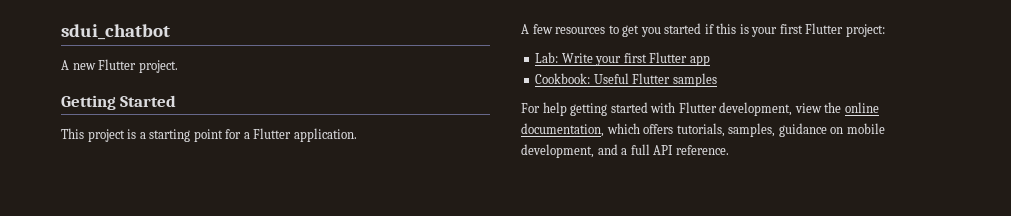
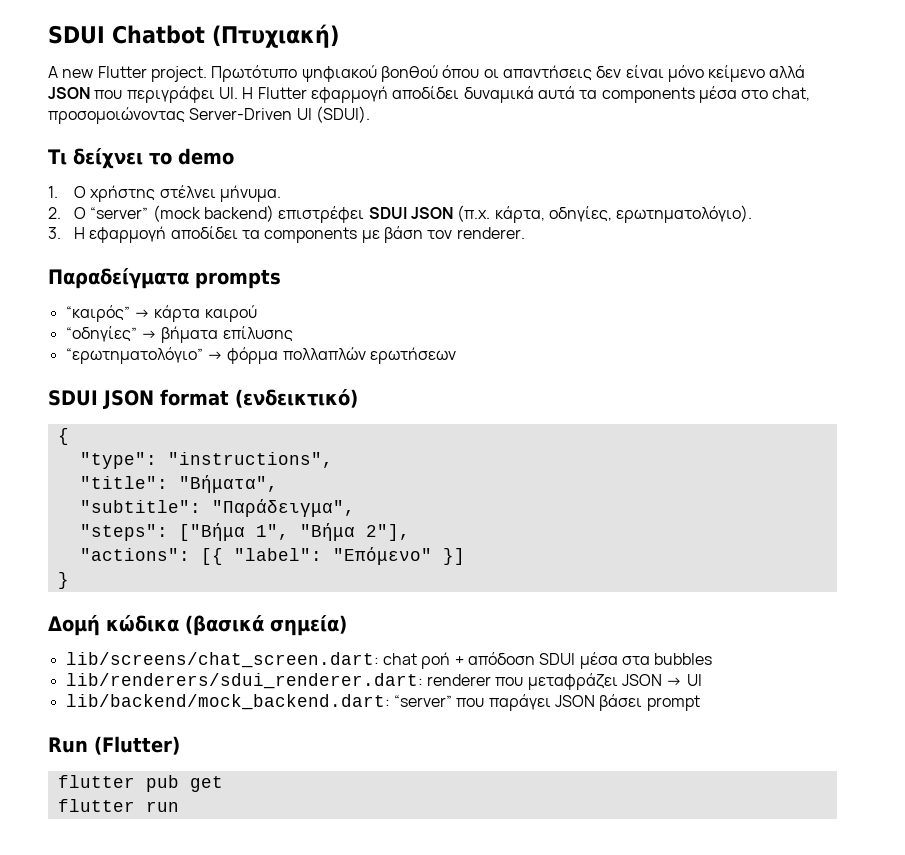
- sdui_chatbot
+ SDUI Chatbot (Πτυχιακή)
- A new Flutter project.
- Getting Started
- This project is a starting point for a Flutter application.
- A few resources to get you started if this is your first Flutter project:
- Lab: Write your first Flutter app
- Cookbook: Useful Flutter samples
- For help getting started with Flutter development, view the online documentation, which offers tutorials, samples, guidance on mobile development, and a full API reference.
+ A new Flutter project. Πρωτότυπο ψηφιακού βοηθού όπου οι απαντήσεις δεν είναι μόνο κείμενο αλλά JSON που περιγράφει UI. Η Flutter εφαρμογή αποδίδει δυναμικά αυτά τα components μέσα στο chat, προσομοιώνοντας Server-Driven UI (SDUI).
+ Τι δείχνει το demo
+ 1. Ο χρήστης στέλνει μήνυμα.
+ 2. Ο “server” (mock backend) επιστρέφει SDUI JSON (π.χ. κάρτα, οδηγίες, ερωτηματολόγιο).
+ 3. Η εφαρμογή αποδίδει τα components με βάση τον renderer.
+ Παραδείγματα prompts
+ “καιρός” → κάρτα καιρού
+ “οδηγίες” → βήματα επίλυσης
+ “ερωτηματολόγιο” → φόρμα πολλαπλών ερωτήσεων
+ SDUI JSON format (ενδεικτικό)
+ {
+ "type": "instructions",
+ "title": "Βήματα",
+ "subtitle": "Παράδειγμα",
+ "steps": ["Βήμα 1", "Βήμα 2"],
+ "actions": [{ "label": "Επόμενο" }]
+ }
+ Δομή κώδικα (βασικά σημεία)
+ lib/screens/chat_screen.dart: chat ροή + απόδοση SDUI μέσα στα bubbles
+ lib/renderers/sdui_renderer.dart: renderer που μεταφράζει JSON → UI
+ lib/backend/mock_backend.dart: “server” που παράγει JSON βάσει prompt
+ Run (Flutter)
+ flutter pub get
+ flutter run

